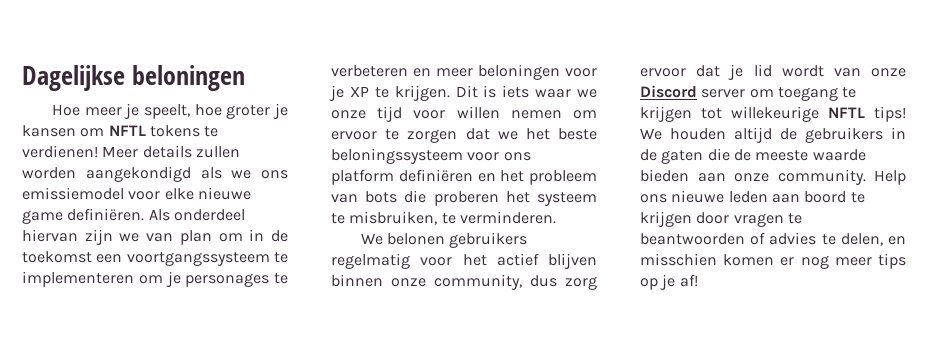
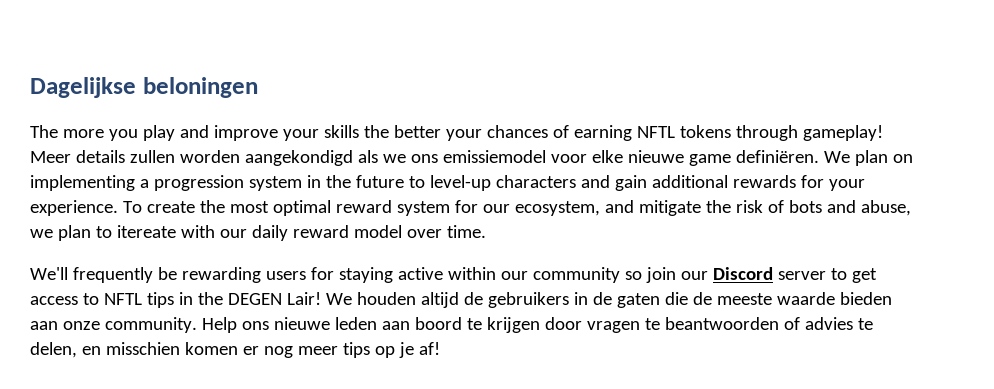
- Hoe meer je speelt, hoe groter je kansen om NFTL tokens te verdienen!
+ The more you play and improve your skills the better your chances of earning NFTL tokens through gameplay!
- Als onderdeel hiervan zijn we van plan om in de toekomst een voortgangssysteem te implementeren om je personages te verbeteren en meer beloningen voor je XP te krijgen. Dit is iets waar we onze tijd voor willen nemen om ervoor te zorgen dat we het beste beloningssysteem voor ons platform definiëren en het probleem van bots die proberen het systeem te misbruiken, te verminderen.
- We belonen gebruikers regelmatig voor het actief blijven binnen onze community, dus zorg ervoor dat je lid wordt van onze Discord server om toegang te krijgen tot willekeurige NFTL tips!
+ We plan on implementing a progression system in the future to level-up characters and gain additional rewards for your experience. To create the most optimal reward system for our ecosystem, and mitigate the risk of bots and abuse, we plan to itereate with our daily reward model over time.
+ We'll frequently be rewarding users for staying active within our community so join our Discord server to get access to NFTL tips in the DEGEN Lair!

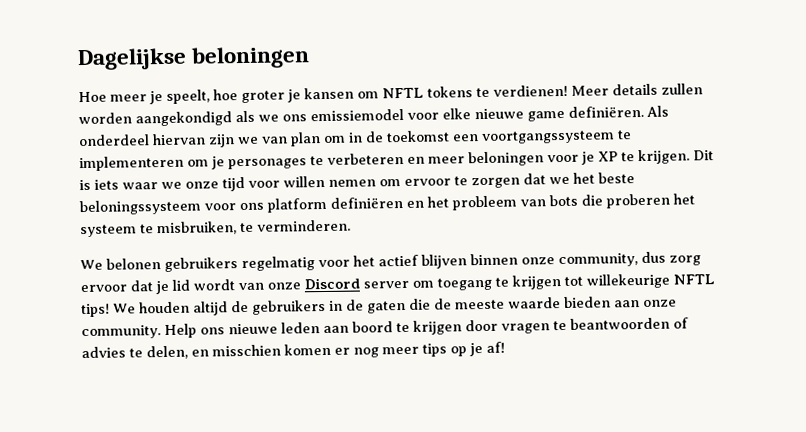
- The more you play and improve your skills the better your chances of earning NFTL tokens through gameplay!
+ Hoe meer je speelt, hoe groter je kansen om NFTL tokens te verdienen!
- We plan on implementing a progression system in the future to level-up characters and gain additional rewards for your experience. To create the most optimal reward system for our ecosystem, and mitigate the risk of bots and abuse, we plan to itereate with our daily reward model over time.
- We'll frequently be rewarding users for staying active within our community so join our Discord server to get access to NFTL tips in the DEGEN Lair!
+ Als onderdeel hiervan zijn we van plan om in de toekomst een voortgangssysteem te implementeren om je personages te verbeteren en meer beloningen voor je XP te krijgen. Dit is iets waar we onze tijd voor willen nemen om ervoor te zorgen dat we het beste beloningssysteem voor ons platform definiëren en het probleem van bots die proberen het systeem te misbruiken, te verminderen.
+ We belonen gebruikers regelmatig voor het actief blijven binnen onze community, dus zorg ervoor dat je lid wordt van onze Discord server om toegang te krijgen tot willekeurige NFTL tips!

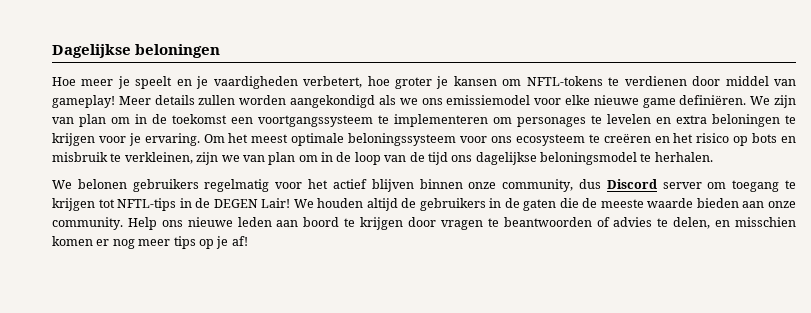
- Hoe meer je speelt, hoe groter je kansen om NFTL tokens te verdienen!
+ Hoe meer je speelt en je vaardigheden verbetert, hoe groter je kansen om NFTL-tokens te verdienen door middel van gameplay!
- Als onderdeel hiervan zijn we van plan om in de toekomst een voortgangssysteem te implementeren om je personages te verbeteren en meer beloningen voor je XP te krijgen. Dit is iets waar we onze tijd voor willen nemen om ervoor te zorgen dat we het beste beloningssysteem voor ons platform definiëren en het probleem van bots die proberen het systeem te misbruiken, te verminderen.
+ We zijn van plan om in de toekomst een voortgangssysteem te implementeren om personages te levelen en extra beloningen te krijgen voor je ervaring. Om het meest optimale beloningssysteem voor ons ecosysteem te creëren en het risico op bots en misbruik te verkleinen, zijn we van plan om in de loop van de tijd ons dagelijkse beloningsmodel te herhalen.
- We belonen gebruikers regelmatig voor het actief blijven binnen onze community, dus zorg ervoor dat je lid wordt van onze Discord server om toegang te krijgen tot willekeurige NFTL tips!
+ We belonen gebruikers regelmatig voor het actief blijven binnen onze community, dus Discord server om toegang te krijgen tot NFTL-tips in de DEGEN Lair!

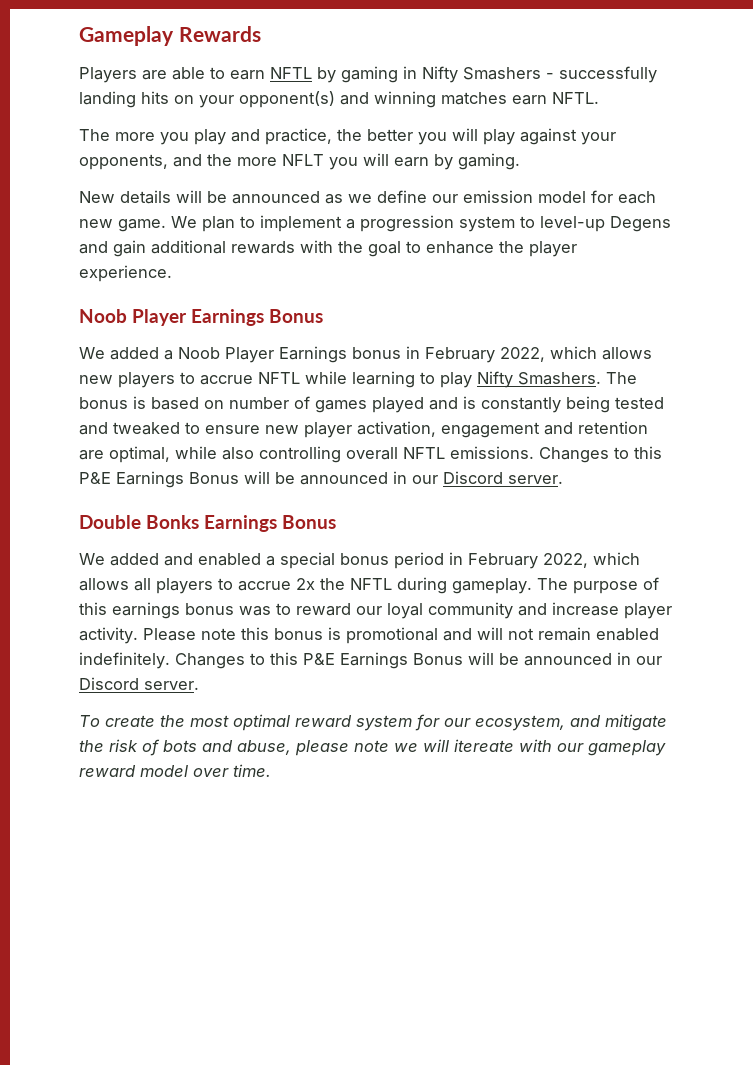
- Dagelijkse beloningen
- Hoe meer je speelt en je vaardigheden verbetert, hoe groter je kansen om NFTL-tokens te verdienen door middel van gameplay! Meer details zullen worden aangekondigd als we ons emissiemodel voor elke nieuwe game definiëren. We zijn van plan om in de toekomst een voortgangssysteem te implementeren om personages te levelen en extra beloningen te krijgen voor je ervaring. Om het meest optimale beloningssysteem voor ons ecosysteem te creëren en het risico op bots en misbruik te verkleinen, zijn we van plan om in de loop van de tijd ons dagelijkse beloningsmodel te herhalen.
- We belonen gebruikers regelmatig voor het actief blijven binnen onze community, dus Discord server om toegang te krijgen tot NFTL-tips in de DEGEN Lair! We houden altijd de gebruikers in de gaten die de meeste waarde bieden aan onze community. Help ons nieuwe leden aan boord te krijgen door vragen te beantwoorden of advies te delen, en misschien komen er nog meer tips op je af!
+ Gameplay Rewards
+ Players are able to earn NFTL by gaming in Nifty Smashers - successfully landing hits on your opponent(s) and winning matches earn NFTL.
+ The more you play and practice, the better you will play against your opponents, and the more NFLT you will earn by gaming.
+ New details will be announced as we define our emission model for each new game. We plan to implement a progression system to level-up Degens and gain additional rewards with the goal to enhance the player experience.
+ Noob Player Earnings Bonus
+ We added a Noob Player Earnings bonus in February 2022, which allows new players to accrue NFTL while learning to play Nifty Smashers. The bonus is based on number of games played and is constantly being tested and tweaked to ensure new player activation, engagement and retention are optimal, while also controlling overall NFTL emissions. Changes to this P&E Earnings Bonus will be announced in our Discord server.
+ Double Bonks Earnings Bonus
+ We added and enabled a special bonus period in February 2022, which allows all players to accrue 2x the NFTL during gameplay. The purpose of this earnings bonus was to reward our loyal community and increase player activity. Please note this bonus is promotional and will not remain enabled indefinitely. Changes to this P&E Earnings Bonus will be announced in our Discord server.
+ To create the most optimal reward system for our ecosystem, and mitigate the risk of bots and abuse, please note we will itereate with our gameplay reward model over time.

